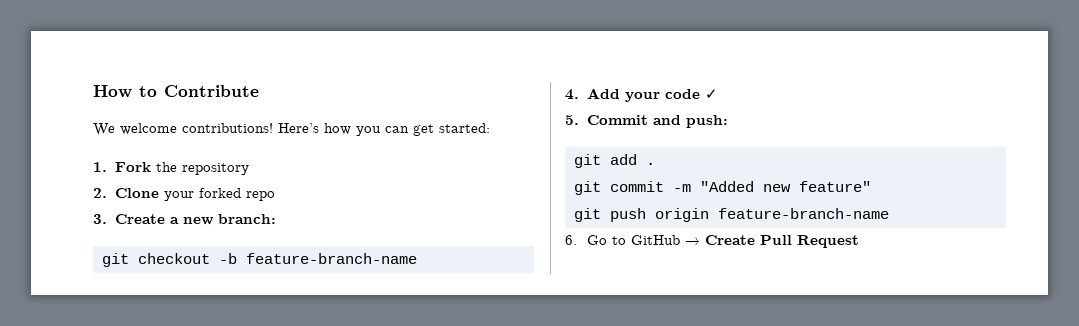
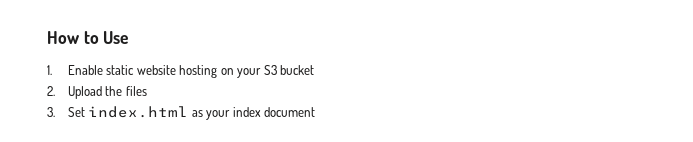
- How to Contribute
- We welcome contributions! Here’s how you can get started:
- 1. Fork the repository
- 2. Clone your forked repo
- 3. Create a new branch:
- git checkout -b feature-branch-name
- 4. Add your code ✓
- 5. Commit and push:
- git add .
- git commit -m "Added new feature"
- git push origin feature-branch-name
- 6. Go to GitHub → Create Pull Request
+ How to Use
+ 1. Enable static website hosting on your S3 bucket
+ 2. Upload the files
+ 3. Set index.html as your index document

